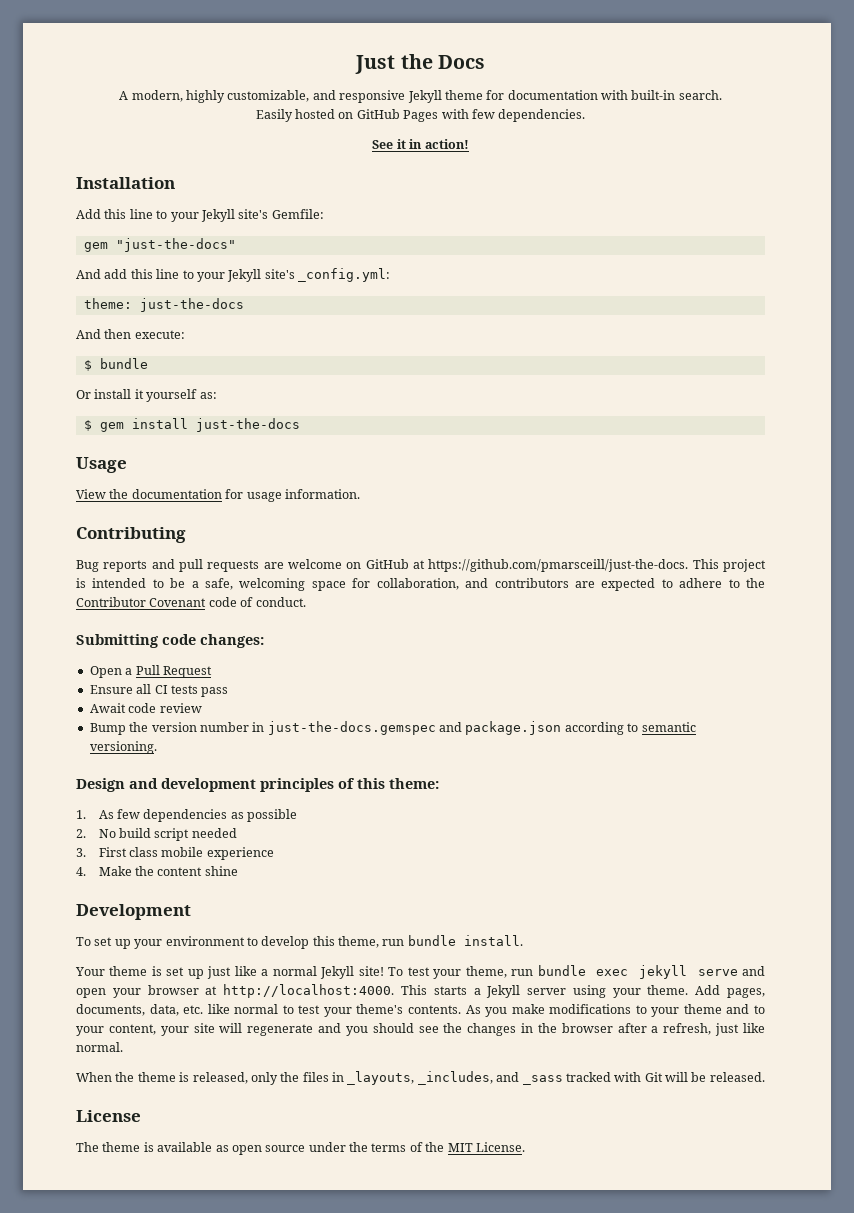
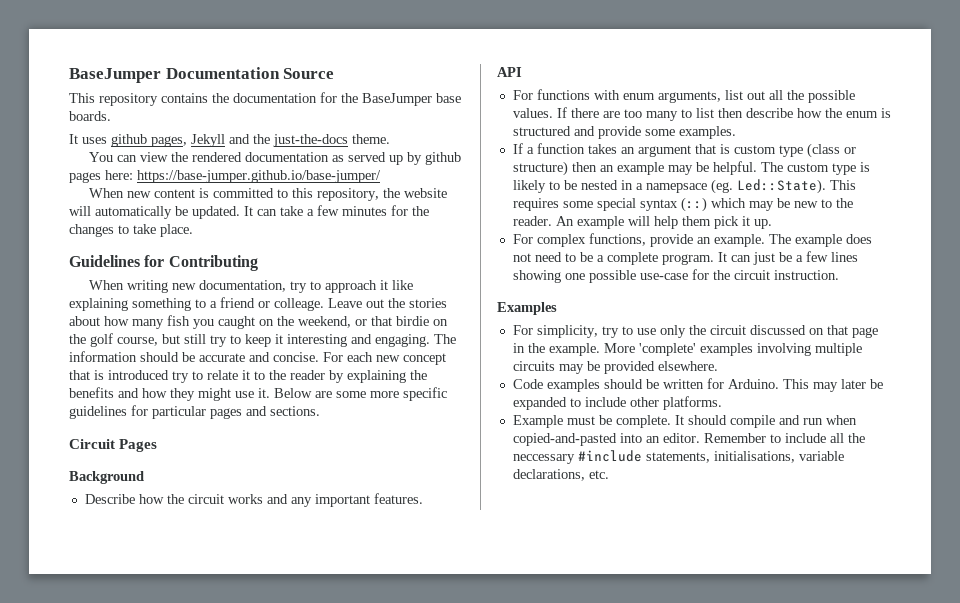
- Just the Docs
- A modern, highly customizable, and responsive Jekyll theme for documentation with built-in search.
- Easily hosted on GitHub Pages with few dependencies.
- See it in action!
- Installation
- Add this line to your Jekyll site's Gemfile:
- gem "just-the-docs"
- And add this line to your Jekyll site's _config.yml:
- theme: just-the-docs
- And then execute:
- $ bundle
- Or install it yourself as:
- $ gem install just-the-docs
- Usage
- View the documentation for usage information.
- Contributing
- Bug reports and pull requests are welcome on GitHub at https://github.com/pmarsceill/just-the-docs. This project is intended to be a safe, welcoming space for collaboration, and contributors are expected to adhere to the Contributor Covenant code of conduct.
- Submitting code changes:
- Open a Pull Request
- Ensure all CI tests pass
- Await code review
- Bump the version number in just-the-docs.gemspec and package.json according to semantic versioning.
- Design and development principles of this theme:
- 1. As few dependencies as possible
- 2. No build script needed
- 3. First class mobile experience
- 4. Make the content shine
- Development
- To set up your environment to develop this theme, run bundle install.
- Your theme is set up just like a normal Jekyll site! To test your theme, run bundle exec jekyll serve and open your browser at http://localhost:4000. This starts a Jekyll server using your theme. Add pages, documents, data, etc. like normal to test your theme's contents. As you make modifications to your theme and to your content, your site will regenerate and you should see the changes in the browser after a refresh, just like normal.
- When the theme is released, only the files in _layouts, _includes, and _sass tracked with Git will be released.
- License
- The theme is available as open source under the terms of the MIT License.
+ BaseJumper Documentation Source
+ This repository contains the documentation for the BaseJumper base boards.
+ It uses github pages, Jekyll and the just-the-docs theme.
+ You can view the rendered documentation as served up by github pages here: https://base-jumper.github.io/base-jumper/
+ When new content is committed to this repository, the website will automatically be updated. It can take a few minutes for the changes to take place.
+ Guidelines for Contributing
+ When writing new documentation, try to approach it like explaining something to a friend or colleage. Leave out the stories about how many fish you caught on the weekend, or that birdie on the golf course, but still try to keep it interesting and engaging. The information should be accurate and concise. For each new concept that is introduced try to relate it to the reader by explaining the benefits and how they might use it. Below are some more specific guidelines for particular pages and sections.
+ Circuit Pages
+ Background
+ Describe how the circuit works and any important features.
+ API
+ For functions with enum arguments, list out all the possible values. If there are too many to list then describe how the enum is structured and provide some examples.
+ If a function takes an argument that is custom type (class or structure) then an example may be helpful. The custom type is likely to be nested in a namepsace (eg. Led::State). This requires some special syntax (::) which may be new to the reader. An example will help them pick it up.
+ For complex functions, provide an example. The example does not need to be a complete program. It can just be a few lines showing one possible use-case for the circuit instruction.
+ Examples
+ For simplicity, try to use only the circuit discussed on that page in the example. More 'complete' examples involving multiple circuits may be provided elsewhere.
+ Code examples should be written for Arduino. This may later be expanded to include other platforms.
+ Example must be complete. It should compile and run when copied-and-pasted into an editor. Remember to include all the neccessary #include statements, initialisations, variable declarations, etc.

